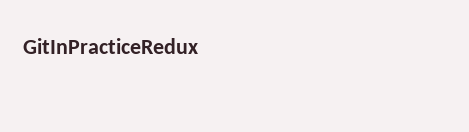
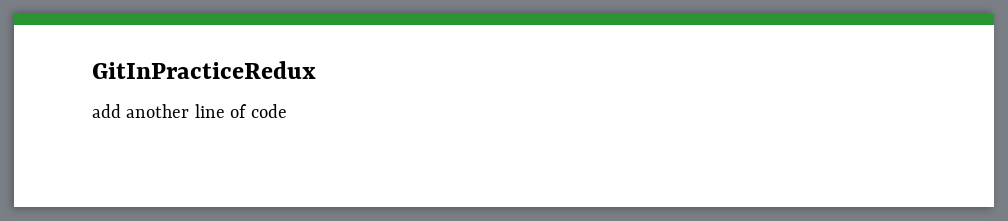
+ add another line of code

